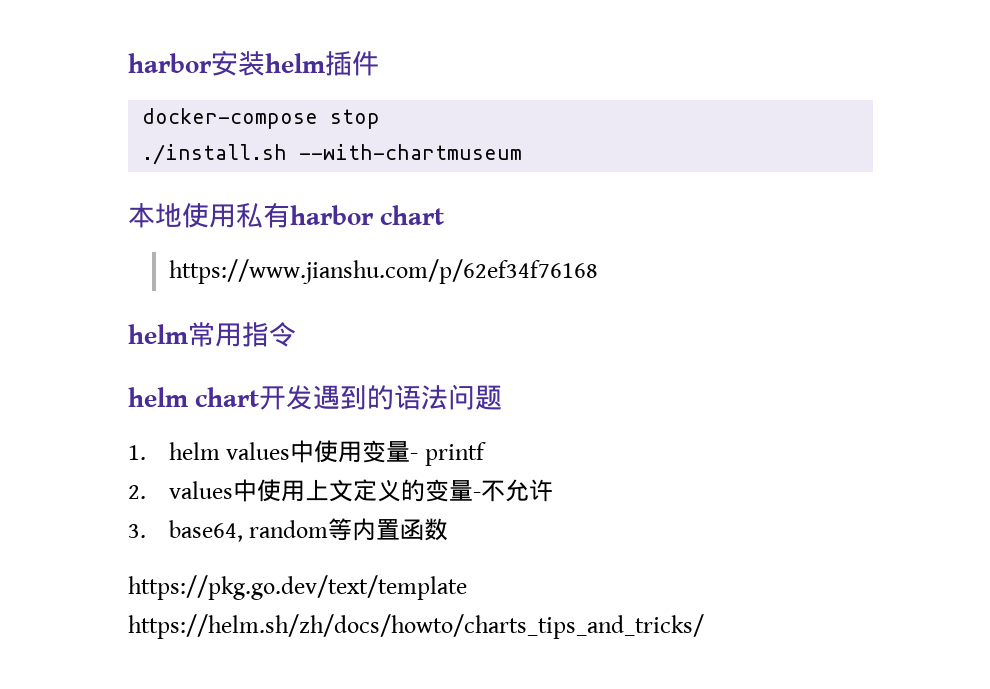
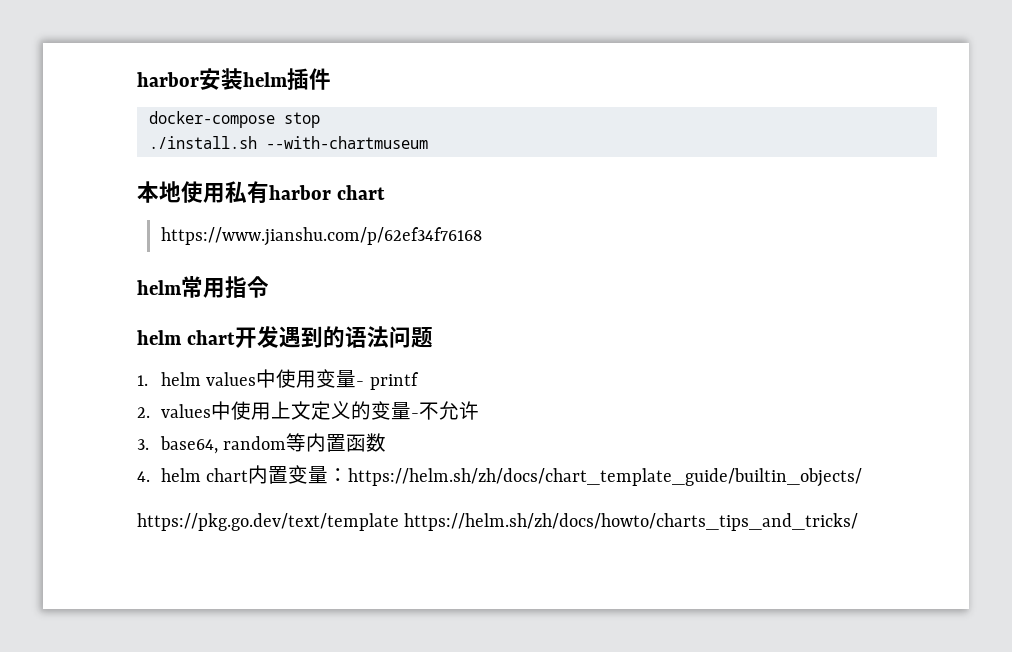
+ 4. helm chart内置变量：https://helm.sh/zh/docs/chart_template_guide/builtin_objects/

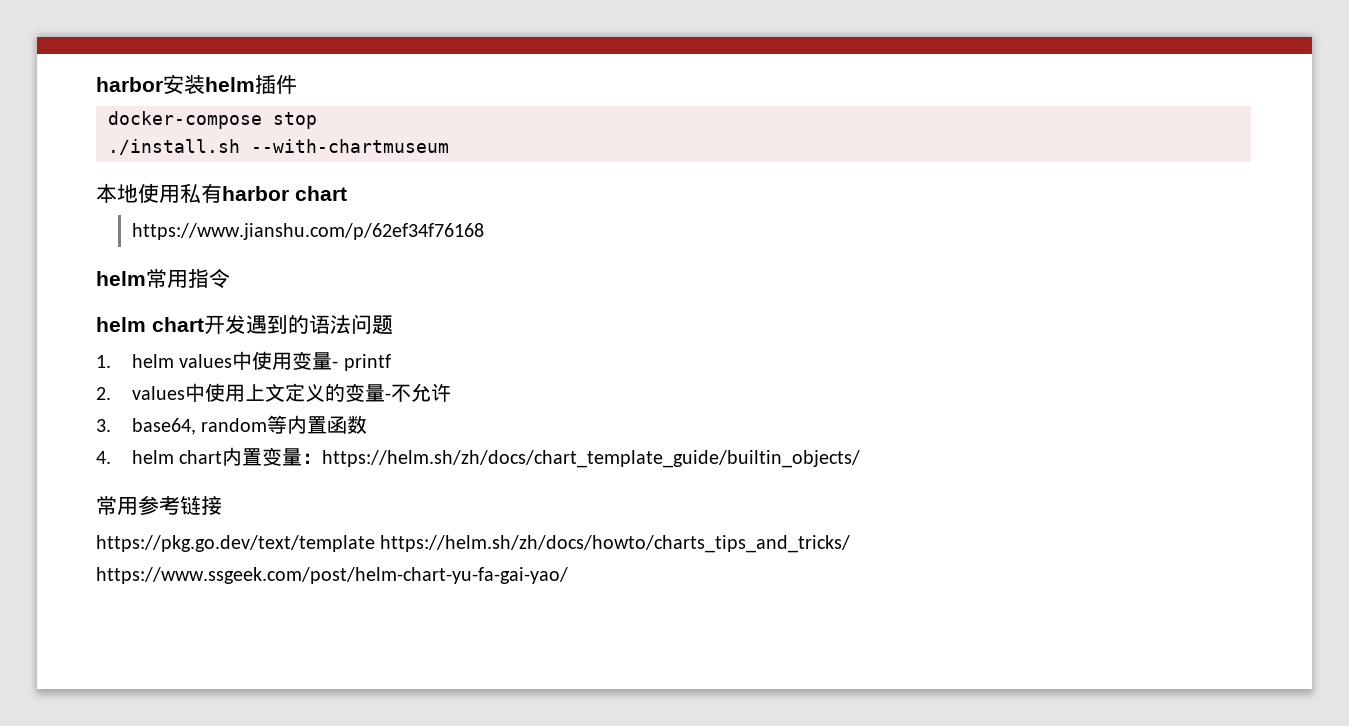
+ 常用参考链接
- https://pkg.go.dev/text/template https://helm.sh/zh/docs/howto/charts_tips_and_tricks/
+ https://pkg.go.dev/text/template https://helm.sh/zh/docs/howto/charts_tips_and_tricks/ https://www.ssgeek.com/post/helm-chart-yu-fa-gai-yao/

